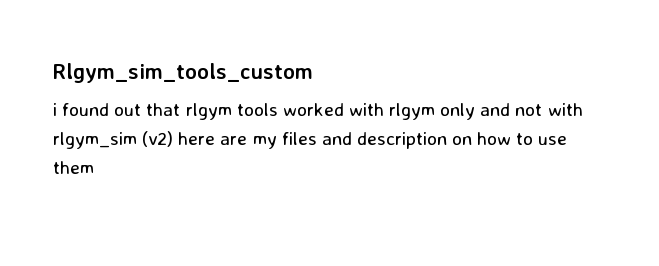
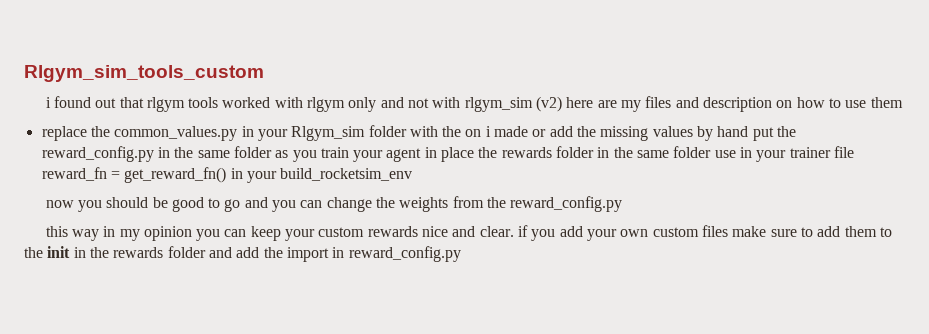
+ replace the common_values.py in your Rlgym_sim folder with the on i made or add the missing values by hand put the reward_config.py in the same folder as you train your agent in place the rewards folder in the same folder use in your trainer file reward_fn = get_reward_fn() in your build_rocketsim_env
+ now you should be good to go and you can change the weights from the reward_config.py
+ this way in my opinion you can keep your custom rewards nice and clear. if you add your own custom files make sure to add them to the init in the rewards folder and add the import in reward_config.py

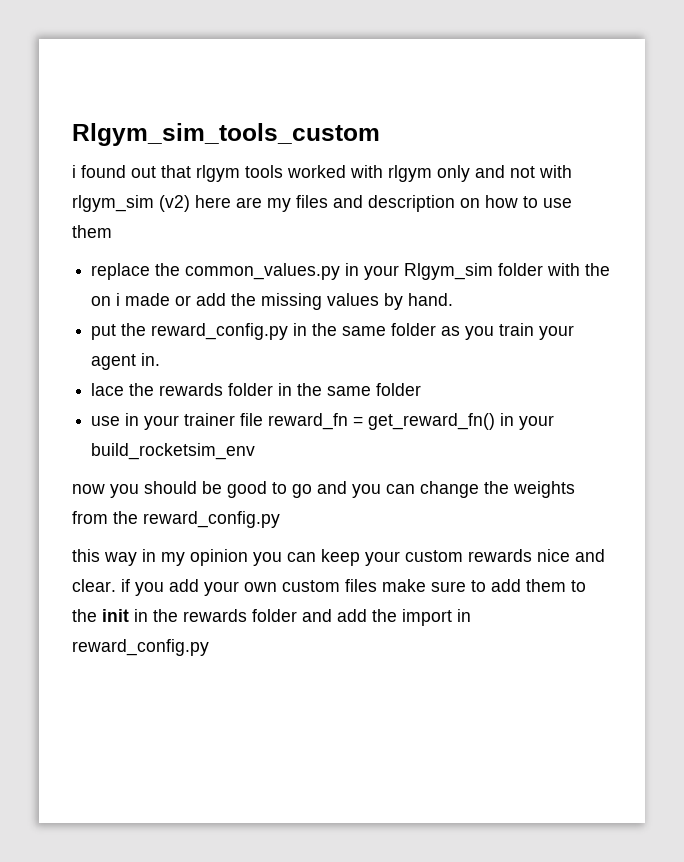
- replace the common_values.py in your Rlgym_sim folder with the on i made or add the missing values by hand put the reward_config.py in the same folder as you train your agent in place the rewards folder in the same folder use in your trainer file reward_fn = get_reward_fn() in your build_rocketsim_env
+ replace the common_values.py in your Rlgym_sim folder with the on i made or add the missing values by hand.
+ put the reward_config.py in the same folder as you train your agent in.
+ lace the rewards folder in the same folder
+ use in your trainer file reward_fn = get_reward_fn() in your build_rocketsim_env

